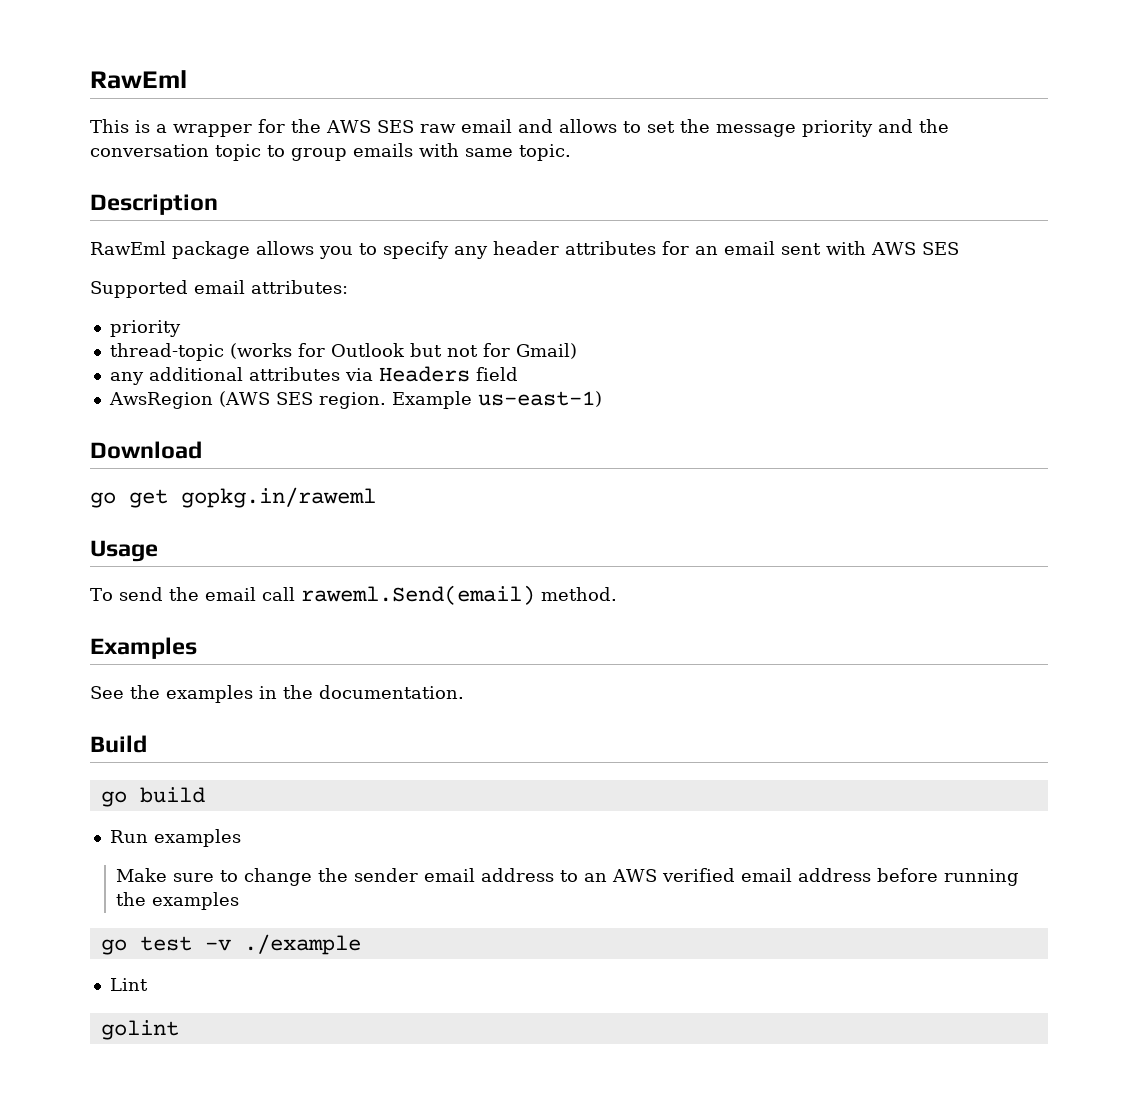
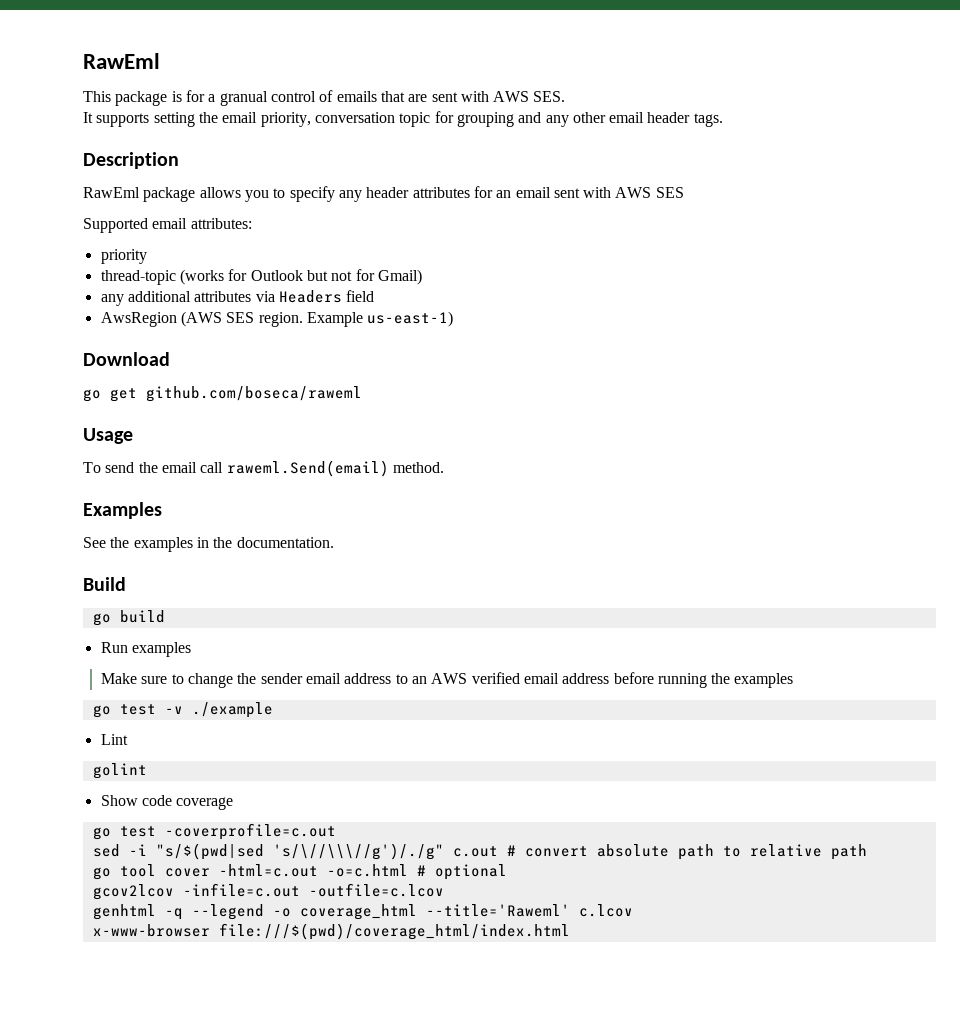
- This is a wrapper for the AWS SES raw email and allows to set the message priority and the conversation topic to group emails with same topic.
+ This package is for a granual control of emails that are sent with AWS SES.
+ It supports setting the email priority, conversation topic for grouping and any other email header tags.
- go get gopkg.in/raweml
+ go get github.com/boseca/raweml
+ Show code coverage
+ go test -coverprofile=c.out
+ sed -i "s/$(pwd|sed 's/\//\\\//g')/./g" c.out # convert absolute path to relative path
+ go tool cover -html=c.out -o=c.html # optional
+ gcov2lcov -infile=c.out -outfile=c.lcov
+ genhtml -q --legend -o coverage_html --title='Raweml' c.lcov
+ x-www-browser file:///$(pwd)/coverage_html/index.html

